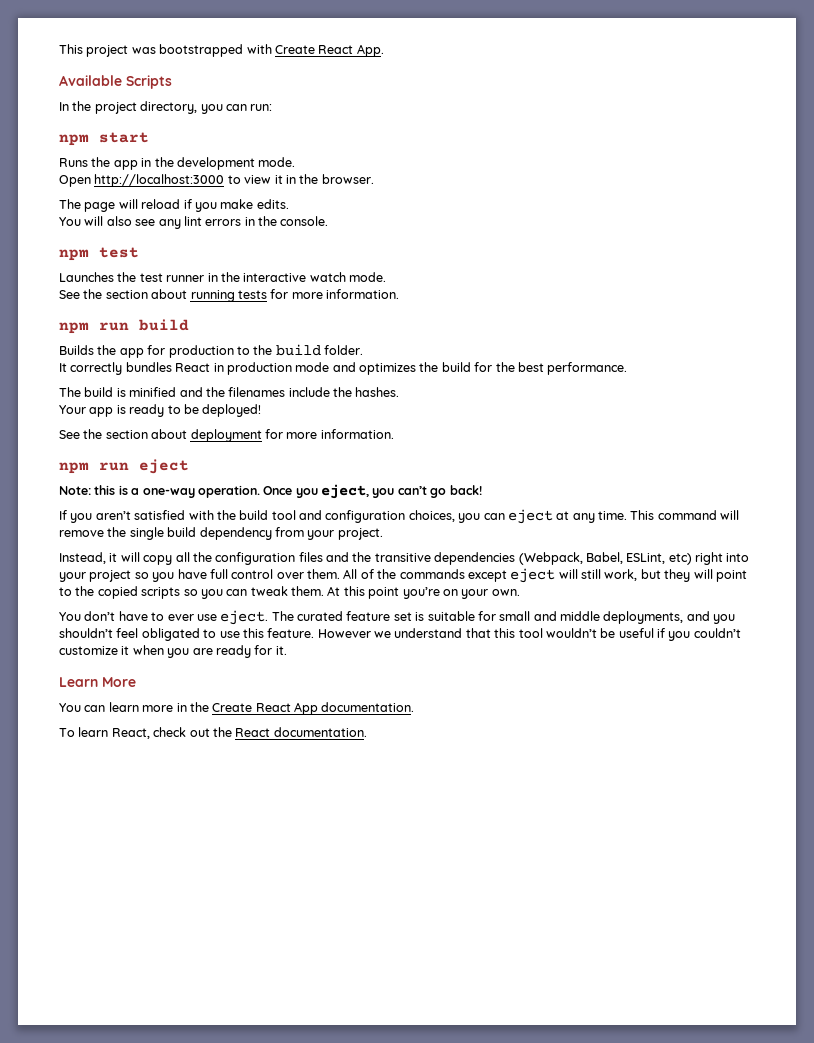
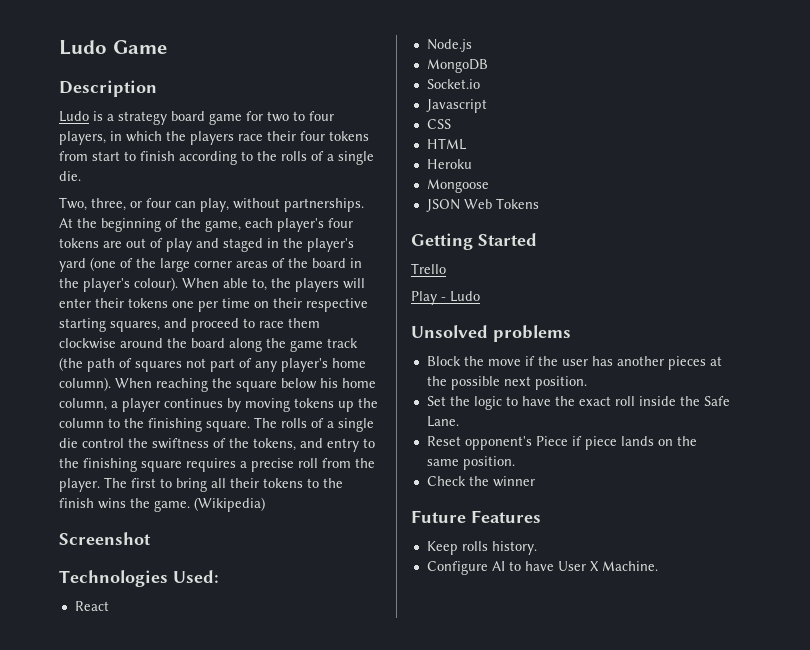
- This project was bootstrapped with Create React App.
- Available Scripts
- In the project directory, you can run:
- npm start
- Runs the app in the development mode.
- Open http://localhost:3000 to view it in the browser.
- The page will reload if you make edits.
- You will also see any lint errors in the console.
- npm test
- Launches the test runner in the interactive watch mode.
- See the section about running tests for more information.
- npm run build
- Builds the app for production to the build folder.
- It correctly bundles React in production mode and optimizes the build for the best performance.
- The build is minified and the filenames include the hashes.
- Your app is ready to be deployed!
- See the section about deployment for more information.
- npm run eject
- Note: this is a one-way operation. Once you eject, you can’t go back!
- If you aren’t satisfied with the build tool and configuration choices, you can eject at any time. This command will remove the single build dependency from your project.
- Instead, it will copy all the configuration files and the transitive dependencies (Webpack, Babel, ESLint, etc) right into your project so you have full control over them. All of the commands except eject will still work, but they will point to the copied scripts so you can tweak them. At this point you’re on your own.
- You don’t have to ever use eject. The curated feature set is suitable for small and middle deployments, and you shouldn’t feel obligated to use this feature. However we understand that this tool wouldn’t be useful if you couldn’t customize it when you are ready for it.
- Learn More
- You can learn more in the Create React App documentation.
- To learn React, check out the React documentation.
+ Ludo Game
+ Description
+ Ludo is a strategy board game for two to four players, in which the players race their four tokens from start to finish according to the rolls of a single die.
+ Two, three, or four can play, without partnerships. At the beginning of the game, each player's four tokens are out of play and staged in the player's yard (one of the large corner areas of the board in the player's colour). When able to, the players will enter their tokens one per time on their respective starting squares, and proceed to race them clockwise around the board along the game track (the path of squares not part of any player's home column). When reaching the square below his home column, a player continues by moving tokens up the column to the finishing square. The rolls of a single die control the swiftness of the tokens, and entry to the finishing square requires a precise roll from the player. The first to bring all their tokens to the finish wins the game. (Wikipedia)
+ Screenshot
+ Technologies Used:
+ React
+ Node.js
+ MongoDB
+ Socket.io
+ Javascript
+ CSS
+ HTML
+ Heroku
+ Mongoose
+ JSON Web Tokens
+ Getting Started
+ Trello
+ Play - Ludo
+ Unsolved problems
+ Block the move if the user has another pieces at the possible next position.
+ Set the logic to have the exact roll inside the Safe Lane.
+ Reset opponent's Piece if piece lands on the same position.
+ Check the winner
+ Future Features
+ Keep rolls history.
+ Configure AI to have User X Machine.

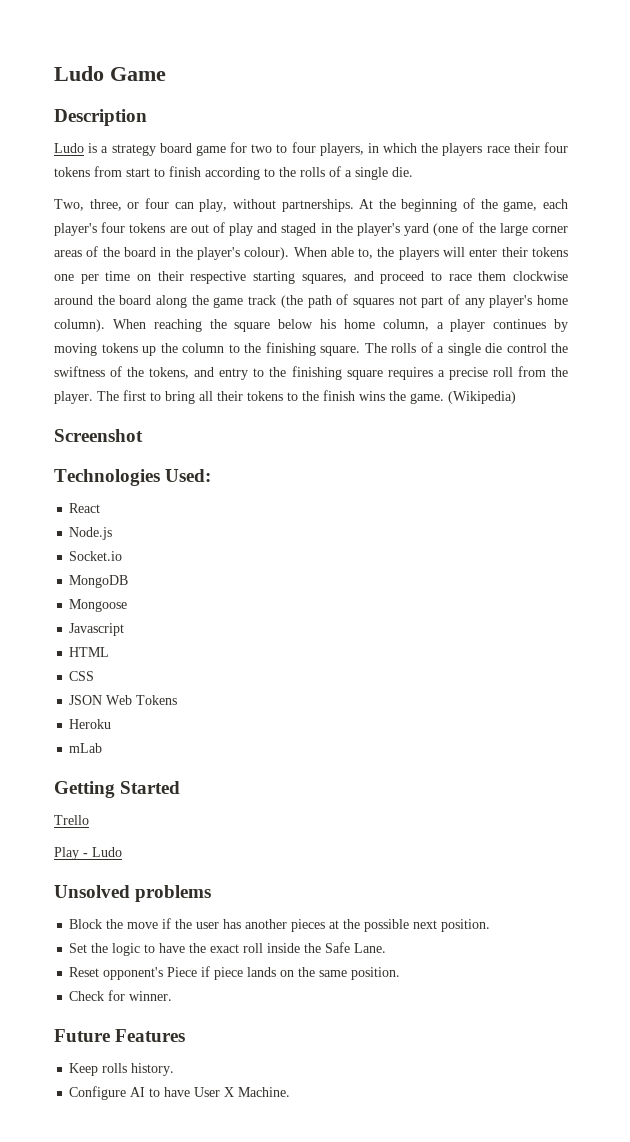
+ Socket.io
- Socket.io
+ Mongoose
- CSS
- Heroku
- Mongoose
+ CSS
+ Heroku
+ mLab
- Check the winner
+ Check for winner.

